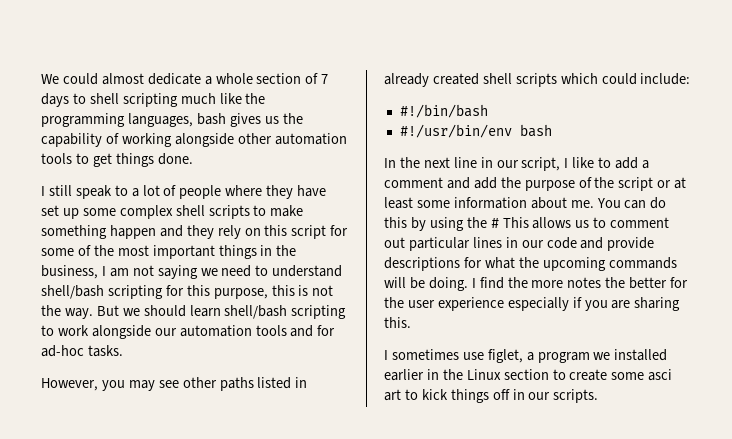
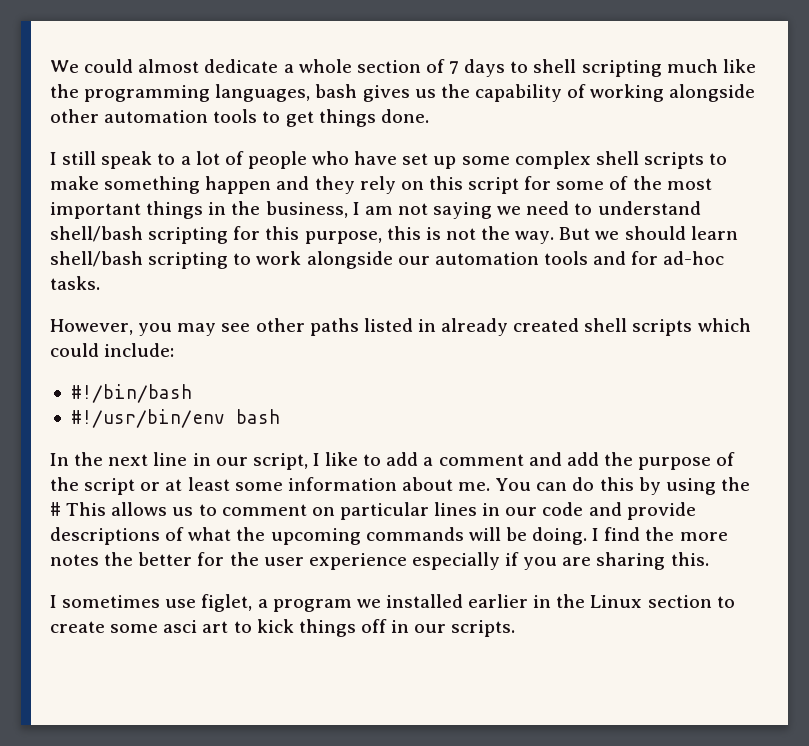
- I still speak to a lot of people where they have set up some complex shell scripts to make something happen and they rely on this script for some of the most important things in the business, I am not saying we need to understand shell/bash scripting for this purpose, this is not the way.
+ I still speak to a lot of people who have set up some complex shell scripts to make something happen and they rely on this script for some of the most important things in the business, I am not saying we need to understand shell/bash scripting for this purpose, this is not the way.
- You can do this by using the # This allows us to comment out particular lines in our code and provide descriptions for what the upcoming commands will be doing.
+ You can do this by using the # This allows us to comment on particular lines in our code and provide descriptions of what the upcoming commands will be doing.

